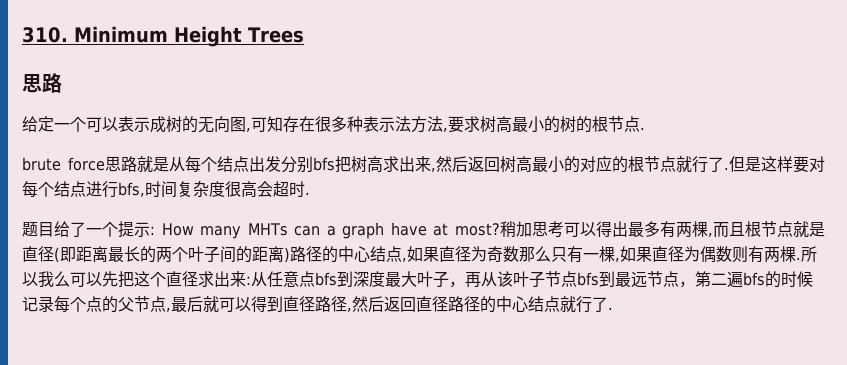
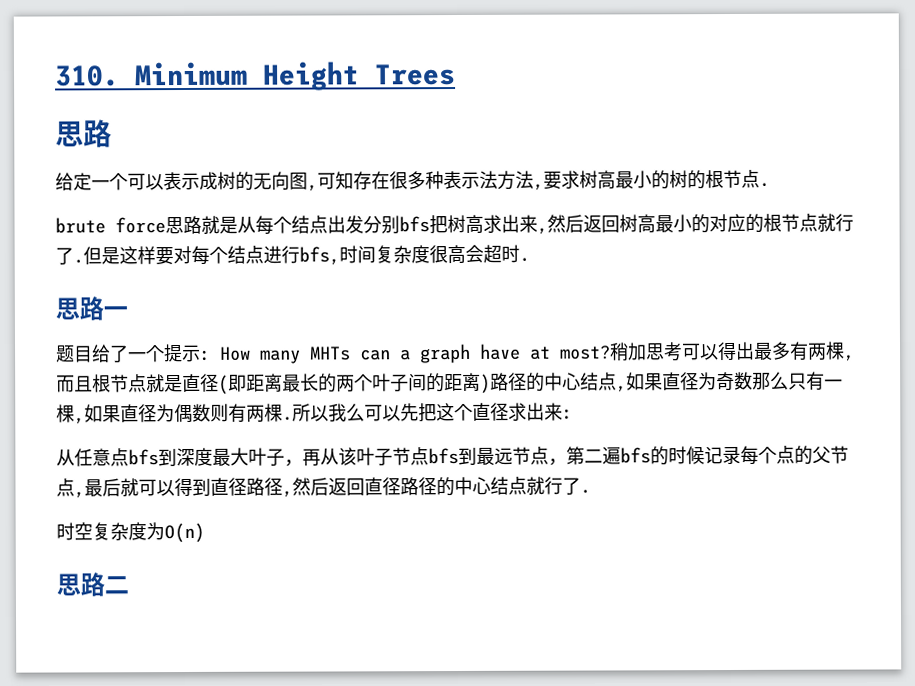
+ 思路一
- 所以我么可以先把这个直径求出来:从任意点bfs到深度最大叶子，再从该叶子节点bfs到最远节点，第二遍bfs的时候记录每个点的父节点,最后就可以得到直径路径,然后返回直径路径的中心结点就行了.
+ 所以我么可以先把这个直径求出来:
+ 从任意点bfs到深度最大叶子，再从该叶子节点bfs到最远节点，第二遍bfs的时候记录每个点的父节点,最后就可以得到直径路径,然后返回直径路径的中心结点就行了.
+ 时空复杂度为O(n)
+ 思路二

